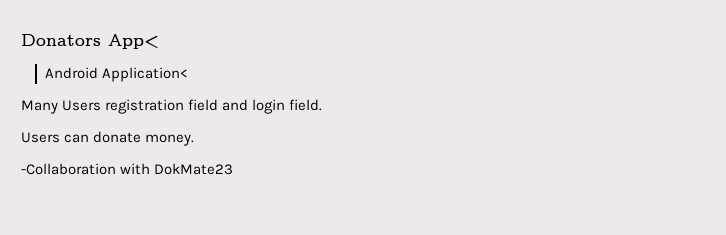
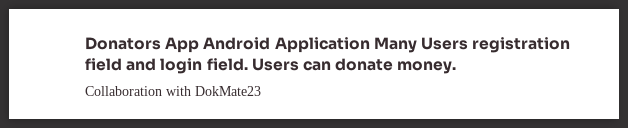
- Donators App<
- Android Application<
- Many Users registration field and login field.
- Users can donate money.
+ Donators App Android Application Many Users registration field and login field. Users can donate money.
- -Collaboration with DokMate23
+ Collaboration with DokMate23

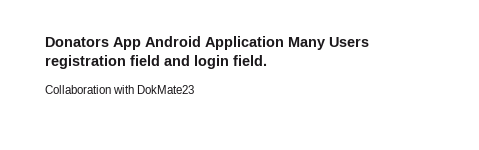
- Users can donate money.

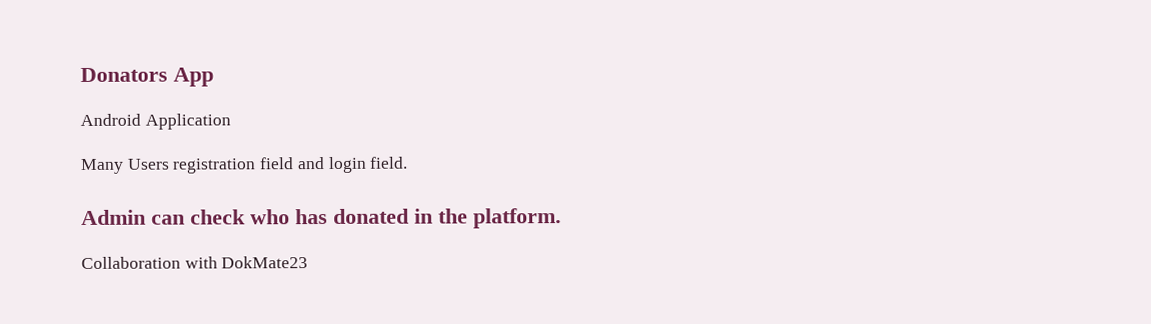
- Donators App Android Application Many Users registration field and login field.
+ Donators App
+ Android Application
+ Many Users registration field and login field.
+ Admin can check who has donated in the platform.

